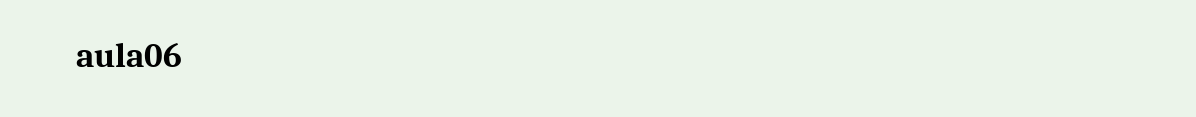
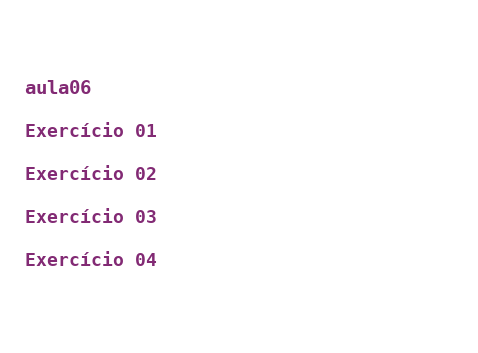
+ Exercício 01
+ Exercício 02
+ Exercício 03
+ Exercício 04

